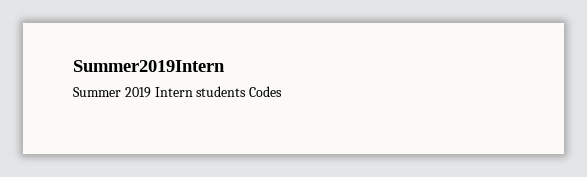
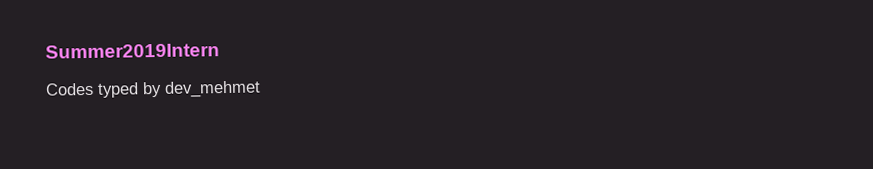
- Summer 2019 Intern students Codes
+ Codes typed by dev_mehmet

